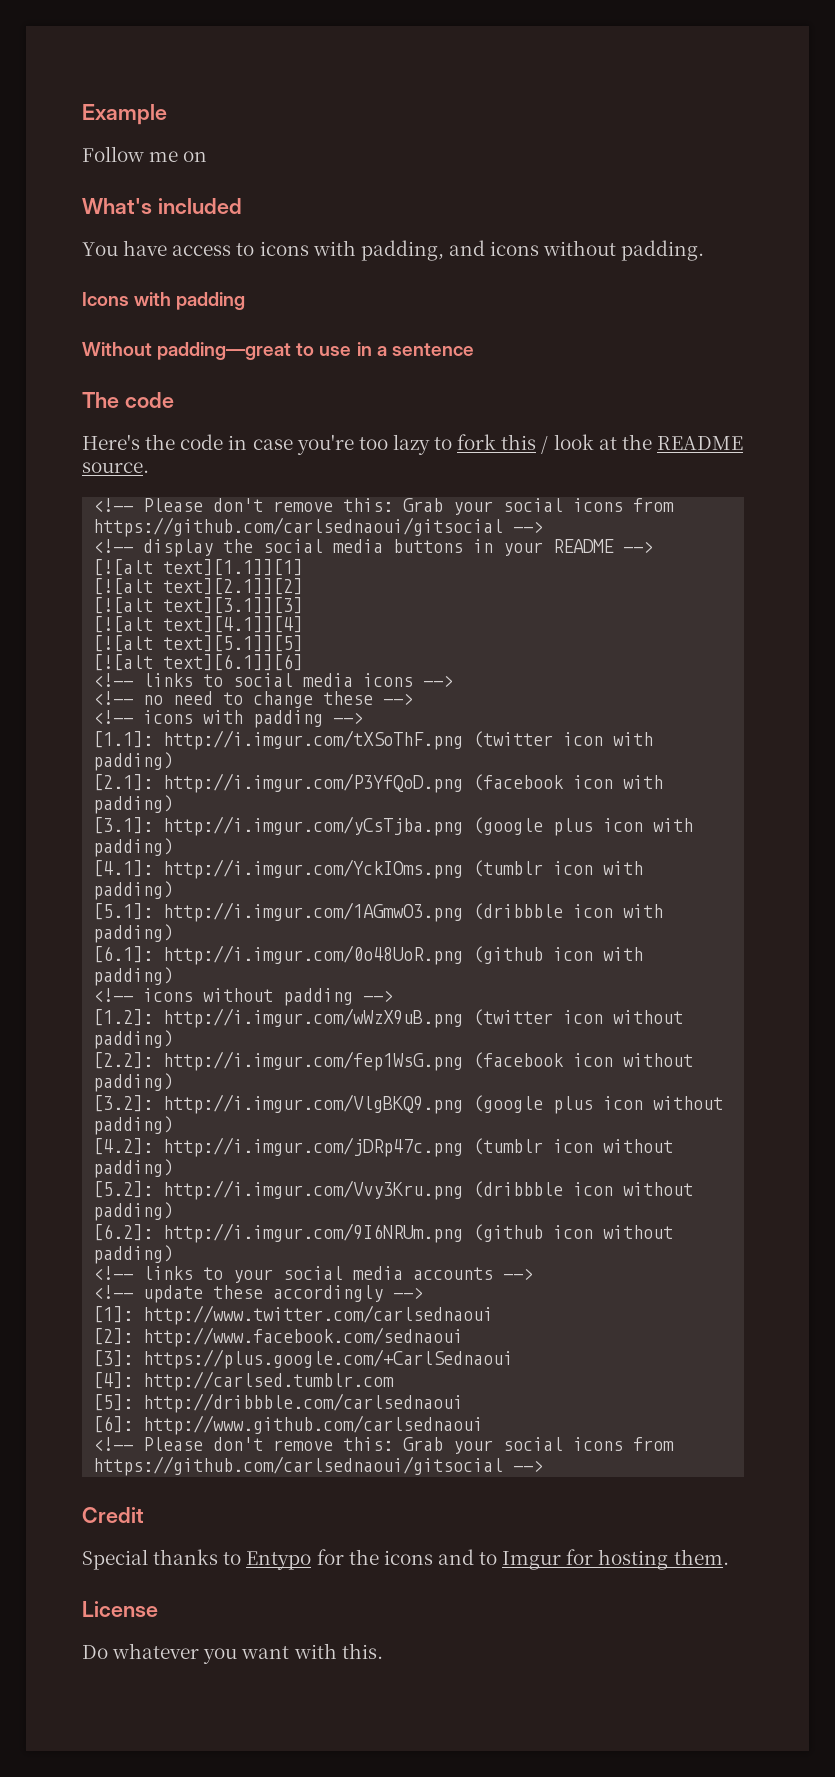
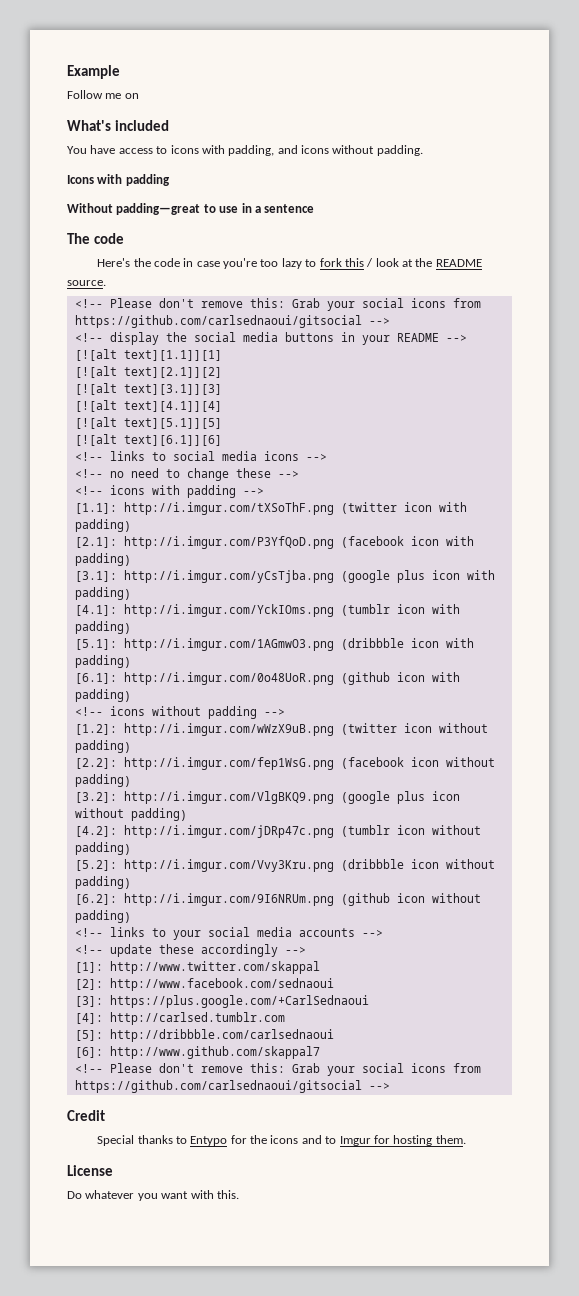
- [1]: http://www.twitter.com/carlsednaoui
+ [1]: http://www.twitter.com/skappal
- [6]: http://www.github.com/carlsednaoui
+ [6]: http://www.github.com/skappal7

